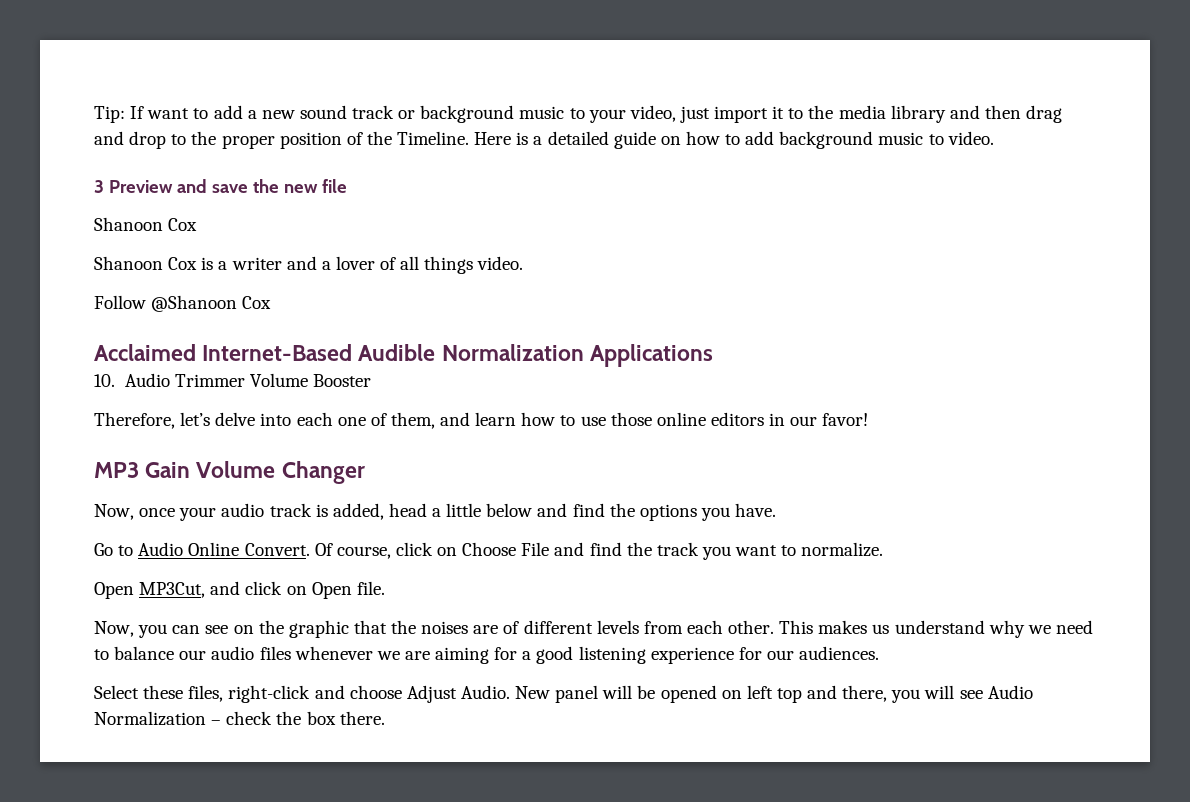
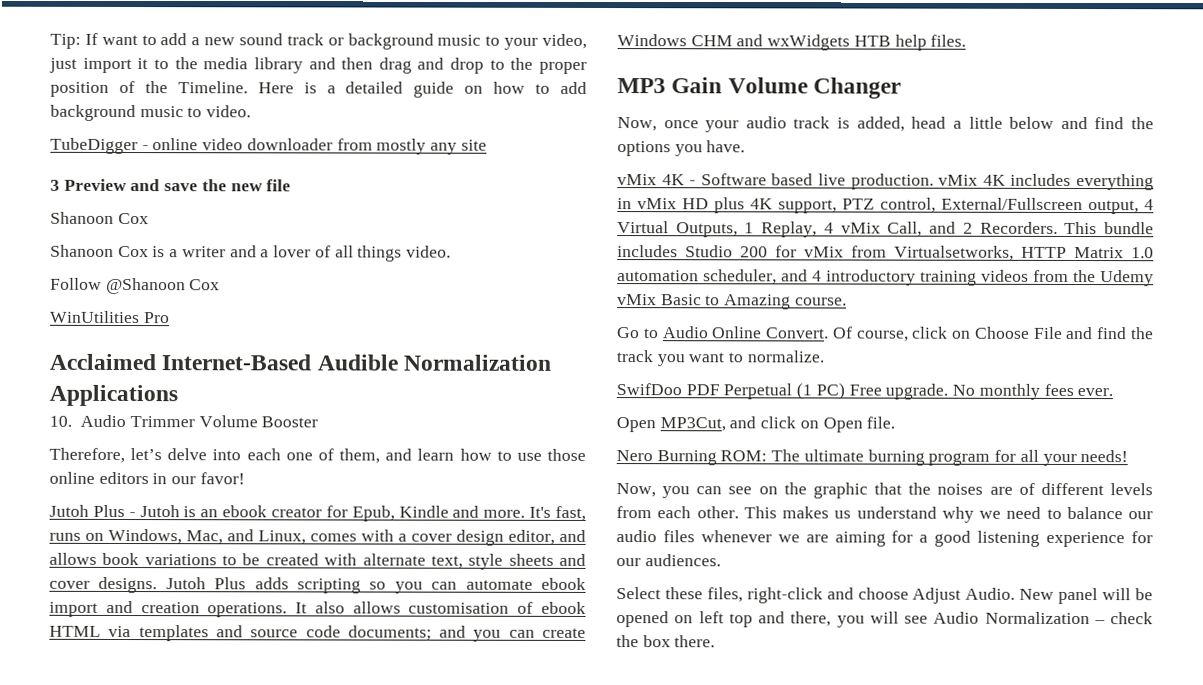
+ TubeDigger - online video downloader from mostly any site
+ WinUtilities Pro
+ Jutoh Plus - Jutoh is an ebook creator for Epub, Kindle and more. It's fast, runs on Windows, Mac, and Linux, comes with a cover design editor, and allows book variations to be created with alternate text, style sheets and cover designs. Jutoh Plus adds scripting so you can automate ebook import and creation operations. It also allows customisation of ebook HTML via templates and source code documents; and you can create Windows CHM and wxWidgets HTB help files.
+ vMix 4K - Software based live production. vMix 4K includes everything in vMix HD plus 4K support, PTZ control, External/Fullscreen output, 4 Virtual Outputs, 1 Replay, 4 vMix Call, and 2 Recorders. This bundle includes Studio 200 for vMix from Virtualsetworks, HTTP Matrix 1.0 automation scheduler, and 4 introductory training videos from the Udemy vMix Basic to Amazing course.
+ SwifDoo PDF Perpetual (1 PC) Free upgrade. No monthly fees ever.
+ Nero Burning ROM: The ultimate burning program for all your needs!

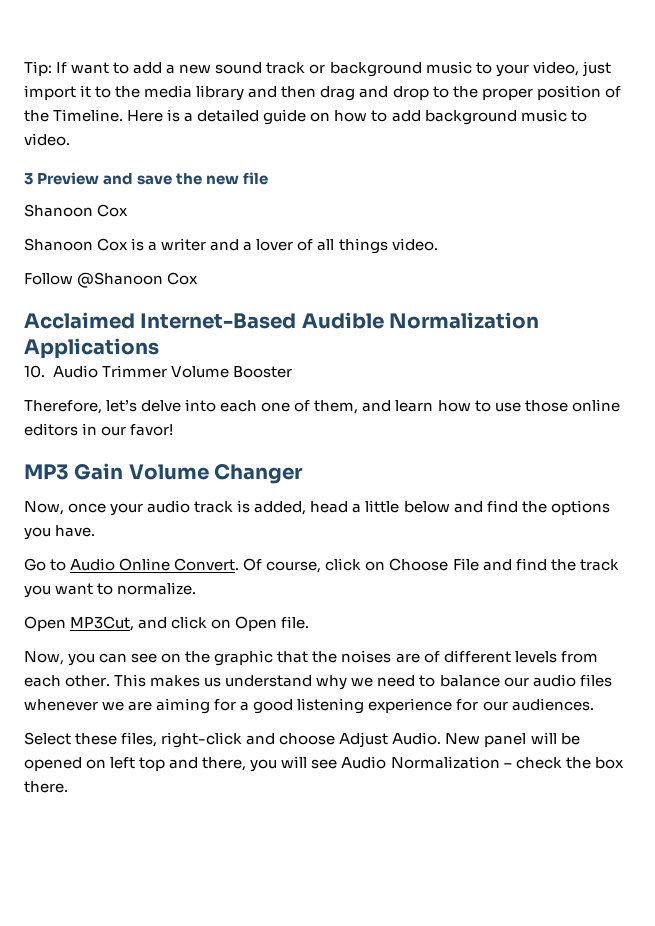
- TubeDigger - online video downloader from mostly any site
- WinUtilities Pro
- Jutoh Plus - Jutoh is an ebook creator for Epub, Kindle and more. It's fast, runs on Windows, Mac, and Linux, comes with a cover design editor, and allows book variations to be created with alternate text, style sheets and cover designs. Jutoh Plus adds scripting so you can automate ebook import and creation operations. It also allows customisation of ebook HTML via templates and source code documents; and you can create Windows CHM and wxWidgets HTB help files.
- vMix 4K - Software based live production. vMix 4K includes everything in vMix HD plus 4K support, PTZ control, External/Fullscreen output, 4 Virtual Outputs, 1 Replay, 4 vMix Call, and 2 Recorders. This bundle includes Studio 200 for vMix from Virtualsetworks, HTTP Matrix 1.0 automation scheduler, and 4 introductory training videos from the Udemy vMix Basic to Amazing course.
- SwifDoo PDF Perpetual (1 PC) Free upgrade. No monthly fees ever.
- Nero Burning ROM: The ultimate burning program for all your needs!

